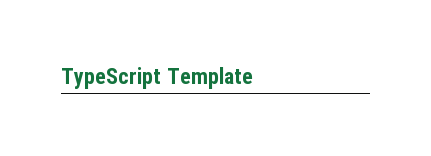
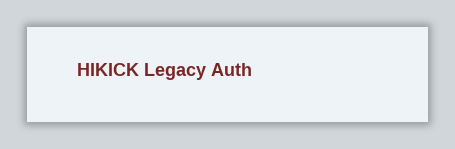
- TypeScript Template
+ HIKICK Legacy Auth

